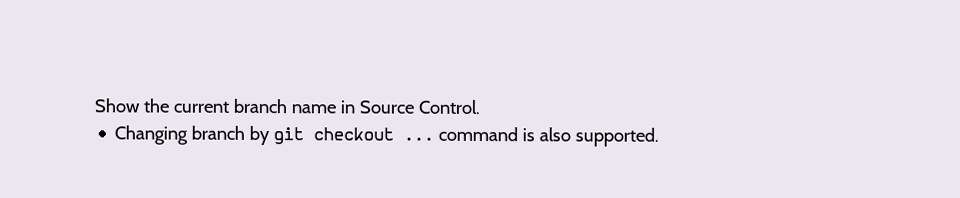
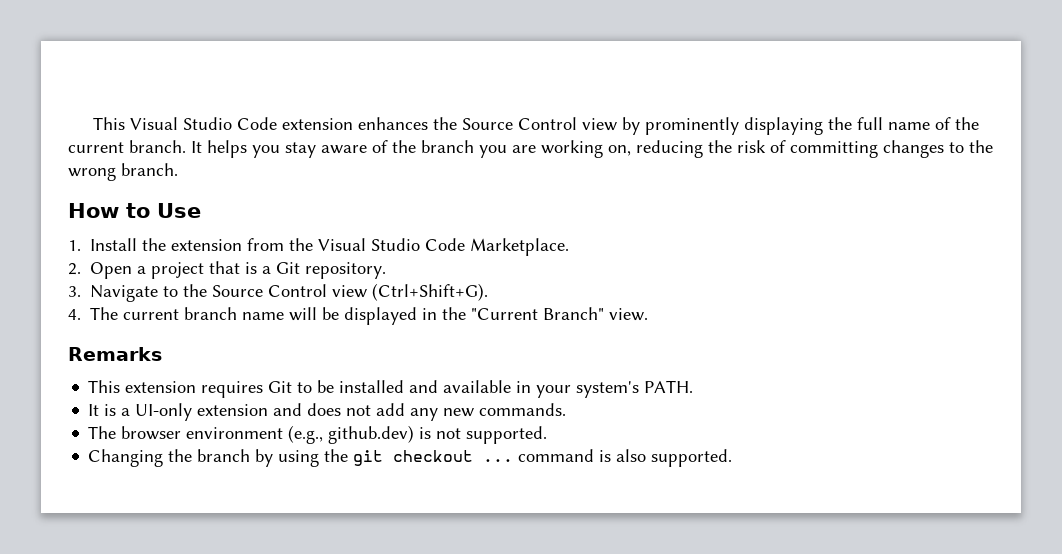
- Show the current branch name in Source Control.
+ This Visual Studio Code extension enhances the Source Control view by prominently displaying the full name of the current branch. It helps you stay aware of the branch you are working on, reducing the risk of committing changes to the wrong branch.
+ How to Use
+ 1. Install the extension from the Visual Studio Code Marketplace.
+ 2. Open a project that is a Git repository.
+ 3. Navigate to the Source Control view (Ctrl+Shift+G).
+ 4. The current branch name will be displayed in the "Current Branch" view.
+ Remarks
+ This extension requires Git to be installed and available in your system's PATH.
+ It is a UI-only extension and does not add any new commands.
+ The browser environment (e.g., github.dev) is not supported.
- Changing branch by git checkout ... command is also supported.
+ Changing the branch by using the git checkout ... command is also supported.

